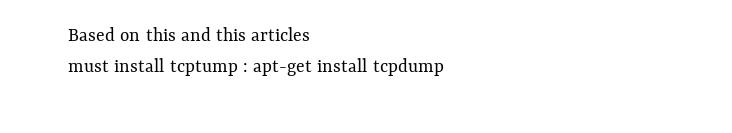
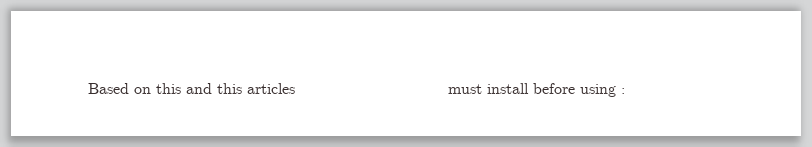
- must install tcptump : apt-get install tcpdump
+ must install before using :

